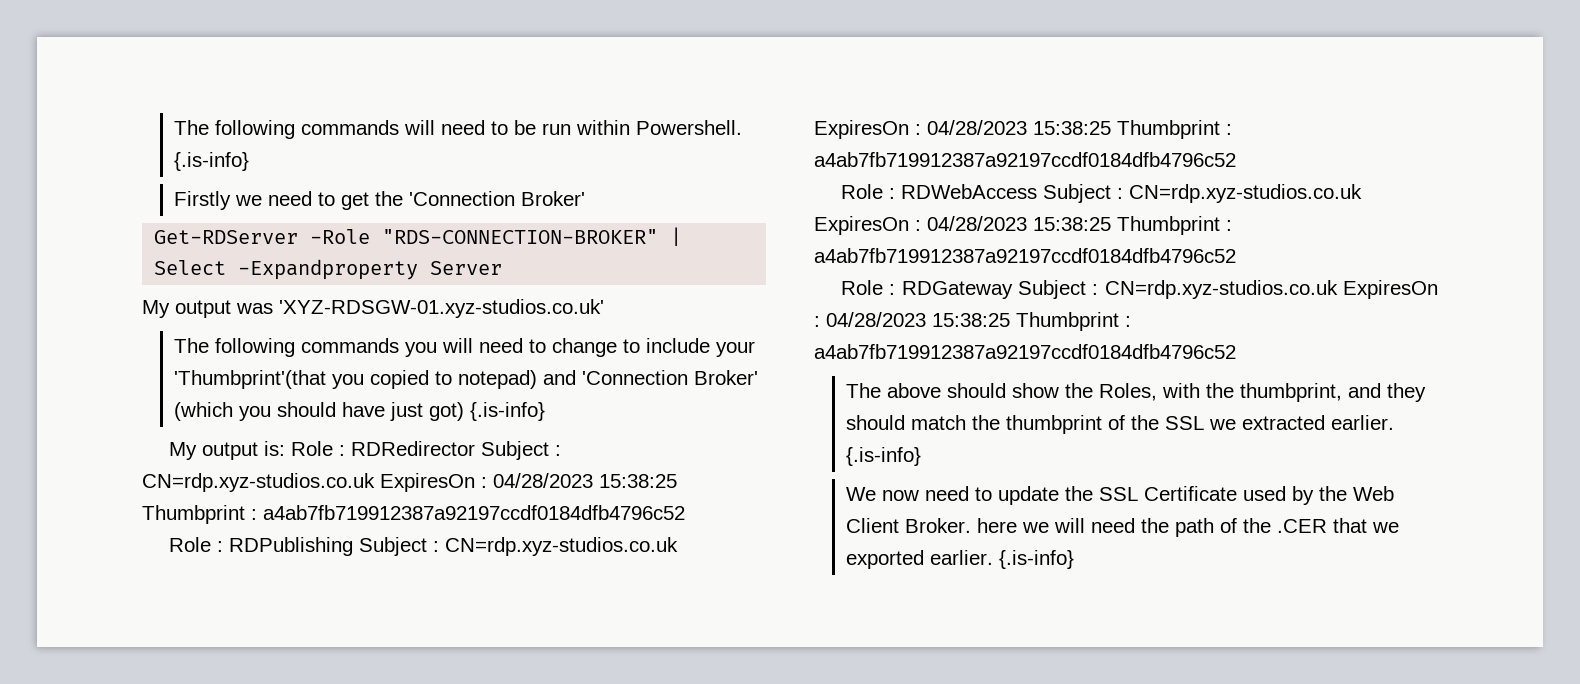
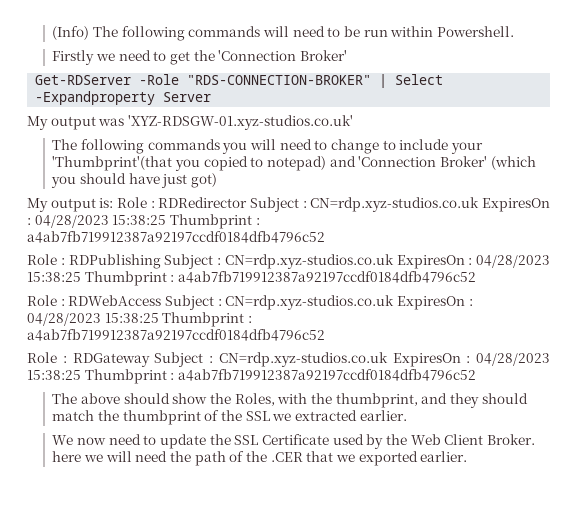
- The following commands will need to be run within Powershell. {.is-info}
+ (Info) The following commands will need to be run within Powershell.
- The following commands you will need to change to include your 'Thumbprint'(that you copied to notepad) and 'Connection Broker' (which you should have just got) {.is-info}
+ The following commands you will need to change to include your 'Thumbprint'(that you copied to notepad) and 'Connection Broker' (which you should have just got)
- The above should show the Roles, with the thumbprint, and they should match the thumbprint of the SSL we extracted earlier. {.is-info}
+ The above should show the Roles, with the thumbprint, and they should match the thumbprint of the SSL we extracted earlier.
- We now need to update the SSL Certificate used by the Web Client Broker. here we will need the path of the .CER that we exported earlier. {.is-info}
+ We now need to update the SSL Certificate used by the Web Client Broker. here we will need the path of the .CER that we exported earlier.

